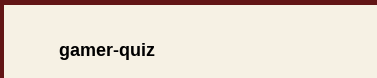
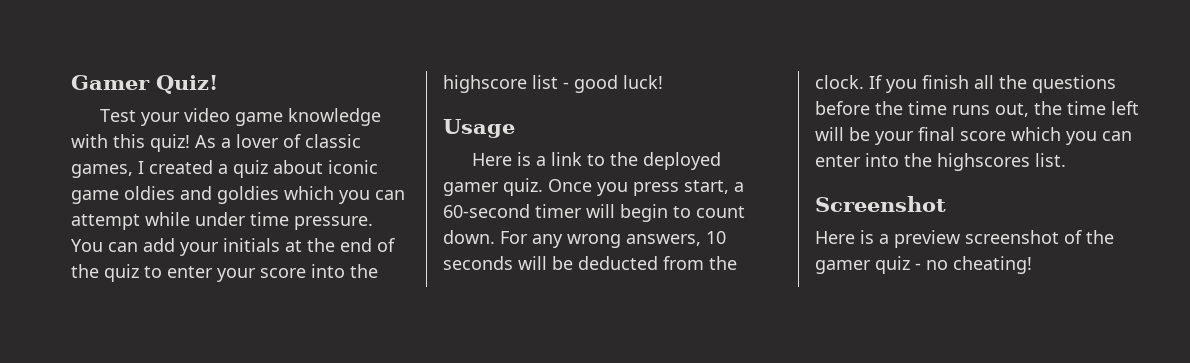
- gamer-quiz
+ Gamer Quiz!
+ Test your video game knowledge with this quiz! As a lover of classic games, I created a quiz about iconic game oldies and goldies which you can attempt while under time pressure. You can add your initials at the end of the quiz to enter your score into the highscore list - good luck!
+ Usage
+ Here is a link to the deployed gamer quiz. Once you press start, a 60-second timer will begin to count down. For any wrong answers, 10 seconds will be deducted from the clock. If you finish all the questions before the time runs out, the time left will be your final score which you can enter into the highscores list.
+ Screenshot
+ Here is a preview screenshot of the gamer quiz - no cheating!

